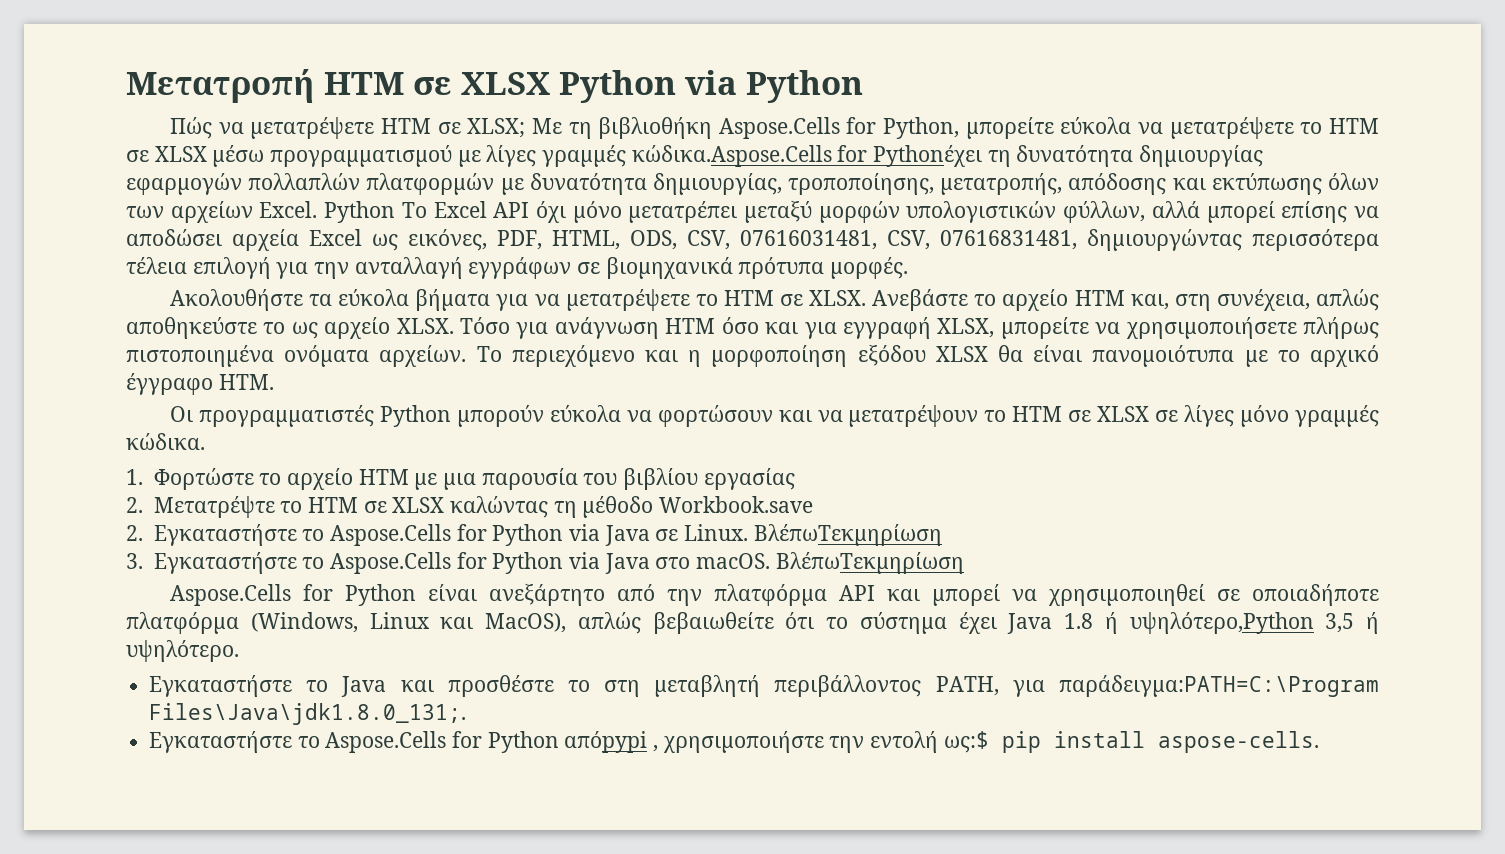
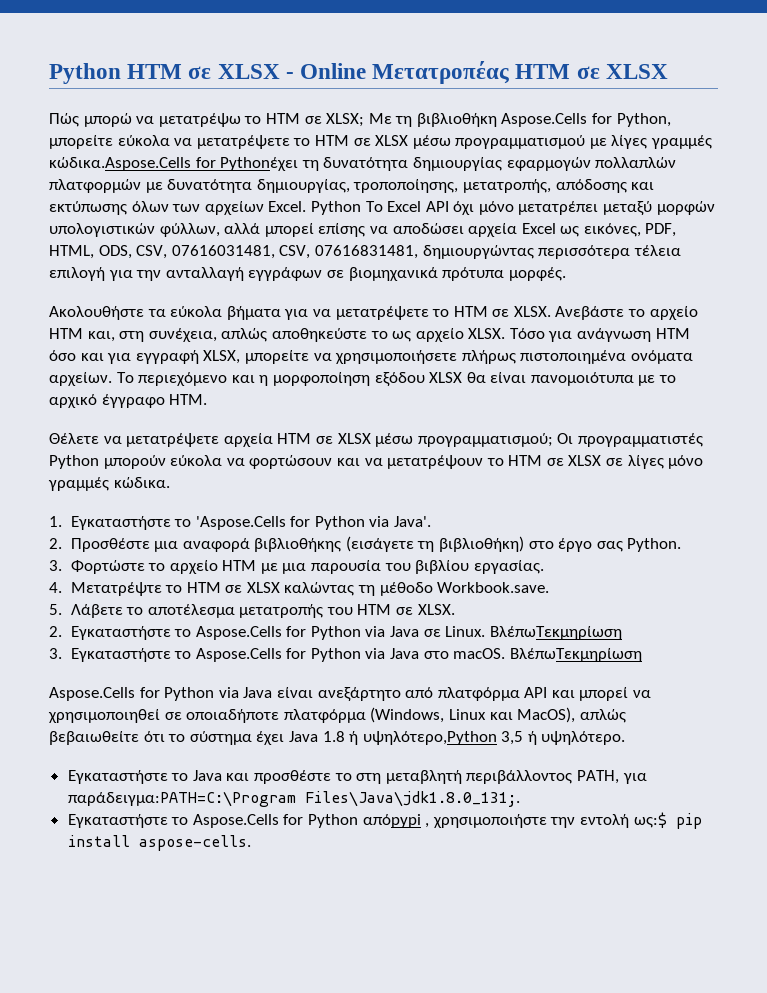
- Μετατροπή HTM σε XLSX Python via Python
- Πώς να μετατρέψετε HTM σε XLSX; Με τη βιβλιοθήκη Aspose.Cells for Python, μπορείτε εύκολα να μετατρέψετε το HTM σε XLSX μέσω προγραμματισμού με λίγες γραμμές κώδικα.Aspose.Cells for Pythonέχει τη δυνατότητα δημιουργίας εφαρμογών πολλαπλών πλατφορμών με δυνατότητα δημιουργίας, τροποποίησης, μετατροπής, απόδοσης και εκτύπωσης όλων των αρχείων Excel.
+ Python HTM σε XLSX - Online Μετατροπέας HTM σε XLSX
+ Πώς μπορώ να μετατρέψω το HTM σε XLSX; Με τη βιβλιοθήκη Aspose.Cells for Python, μπορείτε εύκολα να μετατρέψετε το HTM σε XLSX μέσω προγραμματισμού με λίγες γραμμές κώδικα.Aspose.Cells for Pythonέχει τη δυνατότητα δημιουργίας εφαρμογών πολλαπλών πλατφορμών με δυνατότητα δημιουργίας, τροποποίησης, μετατροπής, απόδοσης και εκτύπωσης όλων των αρχείων Excel.
- Οι προγραμματιστές Python μπορούν εύκολα να φορτώσουν και να μετατρέψουν το HTM σε XLSX σε λίγες μόνο γραμμές κώδικα.
+ Θέλετε να μετατρέψετε αρχεία HTM σε XLSX μέσω προγραμματισμού; Οι προγραμματιστές Python μπορούν εύκολα να φορτώσουν και να μετατρέψουν το HTM σε XLSX σε λίγες μόνο γραμμές κώδικα.
- 1. Φορτώστε το αρχείο HTM με μια παρουσία του βιβλίου εργασίας
- 2. Μετατρέψτε το HTM σε XLSX καλώντας τη μέθοδο Workbook.save
+ 1. Εγκαταστήστε το 'Aspose.Cells for Python via Java'.
+ 2. Προσθέστε μια αναφορά βιβλιοθήκης (εισάγετε τη βιβλιοθήκη) στο έργο σας Python.
+ 3. Φορτώστε το αρχείο HTM με μια παρουσία του βιβλίου εργασίας.
+ 4. Μετατρέψτε το HTM σε XLSX καλώντας τη μέθοδο Workbook.save.
+ 5. Λάβετε το αποτέλεσμα μετατροπής του HTM σε XLSX.
- Aspose.Cells for Python είναι ανεξάρτητο από την πλατφόρμα API και μπορεί να χρησιμοποιηθεί σε οποιαδήποτε πλατφόρμα (Windows, Linux και MacOS), απλώς βεβαιωθείτε ότι το σύστημα έχει Java 1.8 ή υψηλότερο,Python 3,5 ή υψηλότερο.
+ Aspose.Cells for Python via Java είναι ανεξάρτητο από πλατφόρμα API και μπορεί να χρησιμοποιηθεί σε οποιαδήποτε πλατφόρμα (Windows, Linux και MacOS), απλώς βεβαιωθείτε ότι το σύστημα έχει Java 1.8 ή υψηλότερο,Python 3,5 ή υψηλότερο.

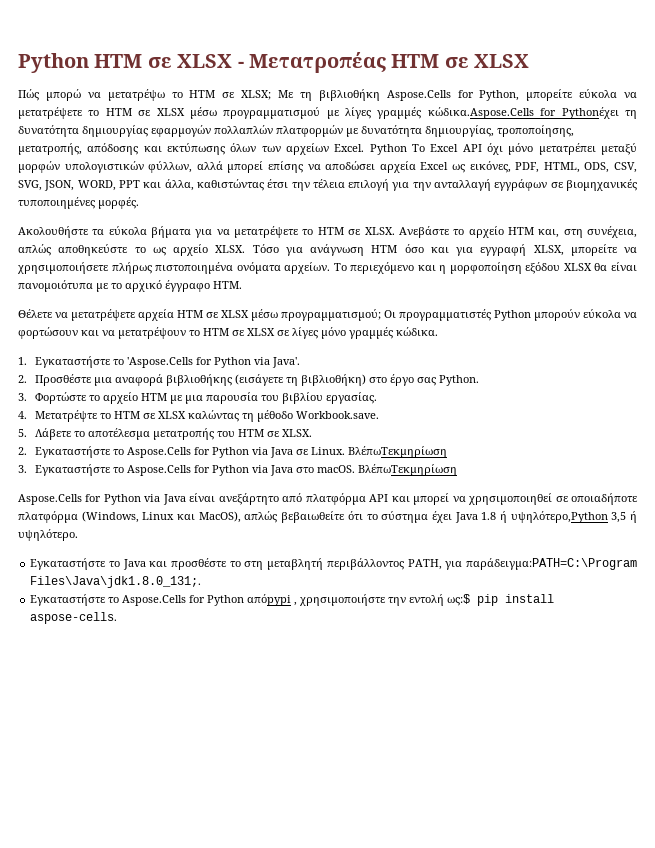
- Python HTM σε XLSX - Online Μετατροπέας HTM σε XLSX
+ Python HTM σε XLSX - Μετατροπέας HTM σε XLSX
- Python Το Excel API όχι μόνο μετατρέπει μεταξύ μορφών υπολογιστικών φύλλων, αλλά μπορεί επίσης να αποδώσει αρχεία Excel ως εικόνες, PDF, HTML, ODS, CSV, 07616031481, CSV, 07616831481, δημιουργώντας περισσότερα τέλεια επιλογή για την ανταλλαγή εγγράφων σε βιομηχανικά πρότυπα μορφές.
+ Python Το Excel API όχι μόνο μετατρέπει μεταξύ μορφών υπολογιστικών φύλλων, αλλά μπορεί επίσης να αποδώσει αρχεία Excel ως εικόνες, PDF, HTML, ODS, CSV, SVG, JSON, WORD, PPT και άλλα, καθιστώντας έτσι την τέλεια επιλογή για την ανταλλαγή εγγράφων σε βιομηχανικές τυποποιημένες μορφές.

